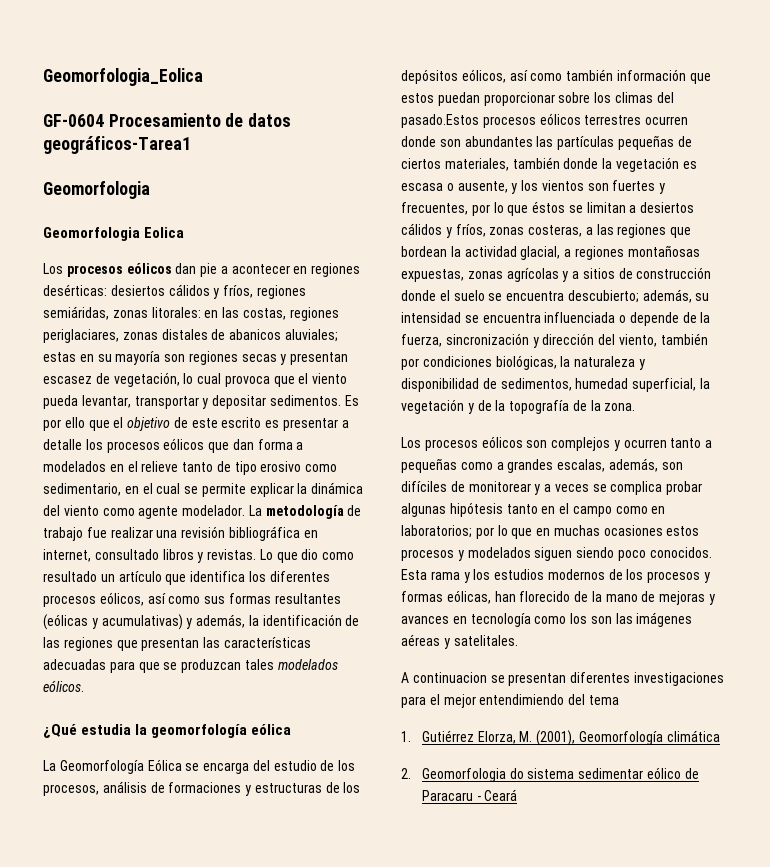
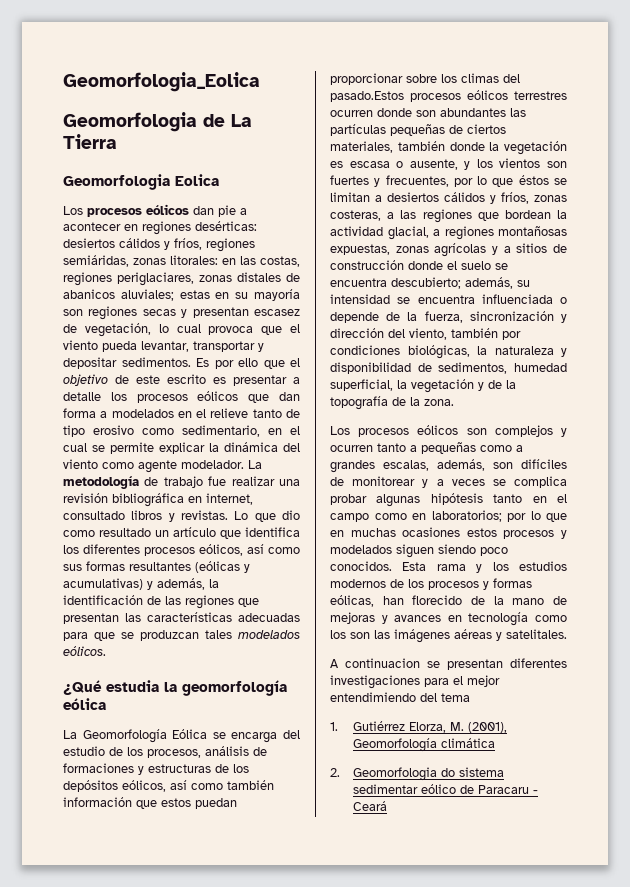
- GF-0604 Procesamiento de datos geográficos-Tarea1
- Geomorfologia
+ Geomorfologia de La Tierra

